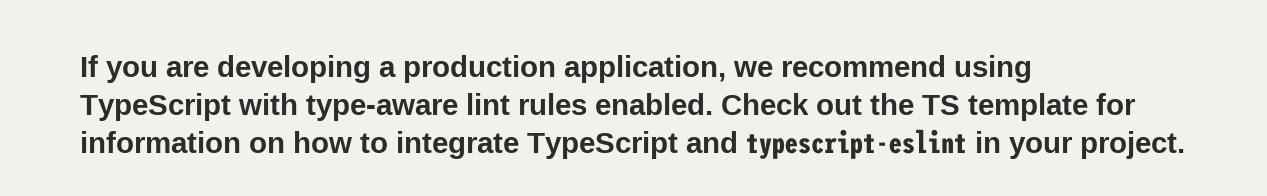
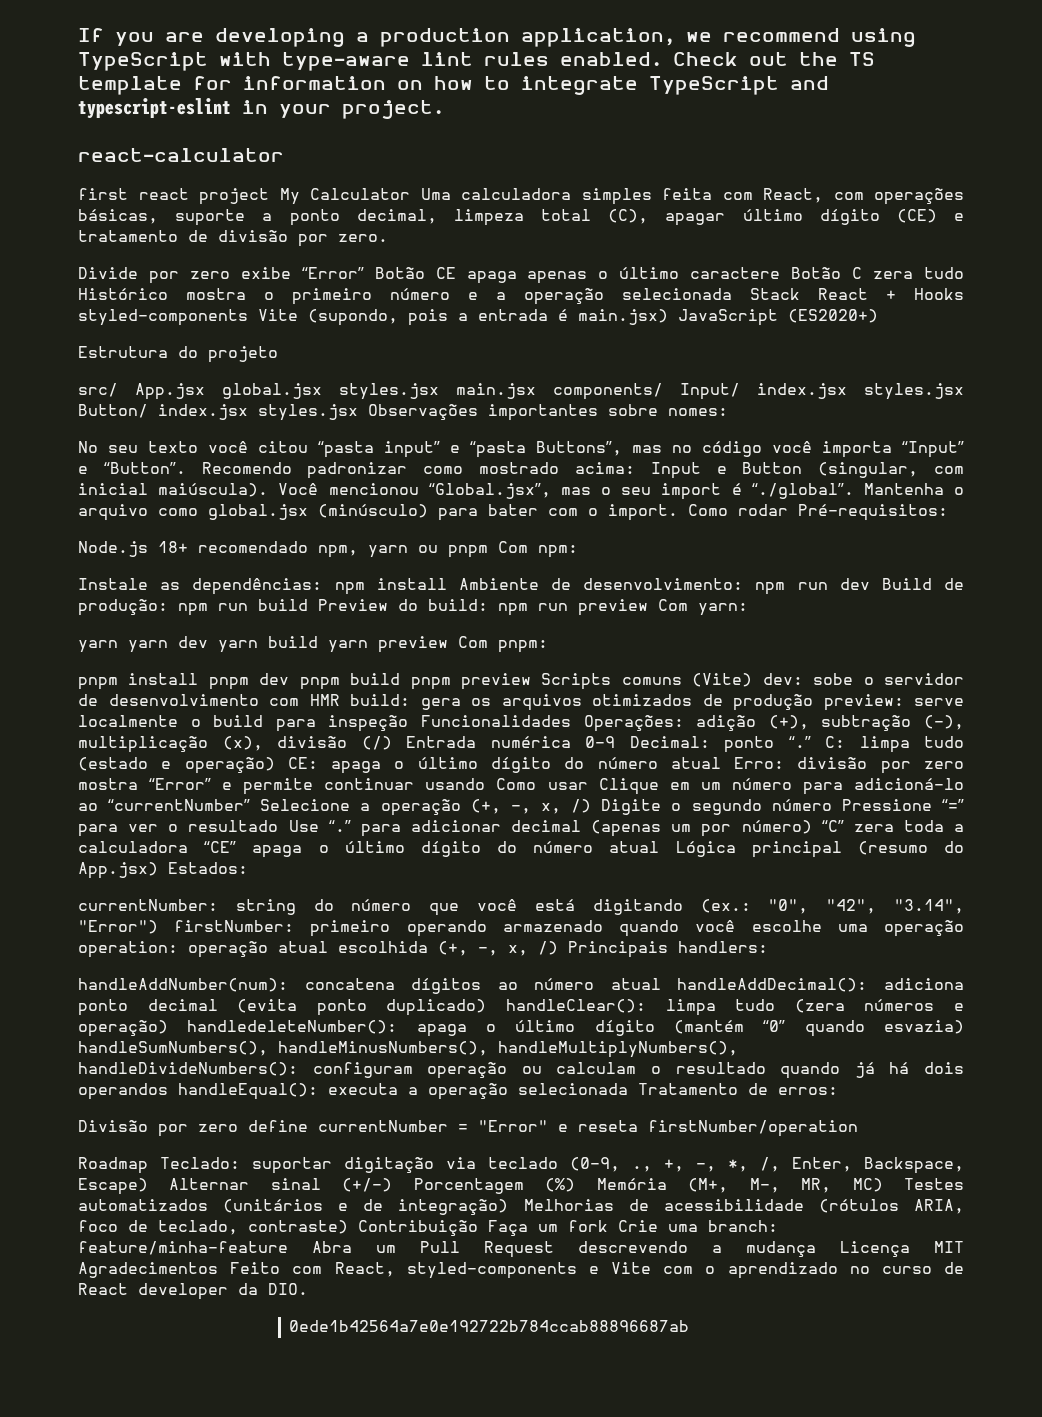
+ react-calculator
+ first react project My Calculator Uma calculadora simples feita com React, com operações básicas, suporte a ponto decimal, limpeza total (C), apagar último dígito (CE) e tratamento de divisão por zero.
+ Divide por zero exibe “Error” Botão CE apaga apenas o último caractere Botão C zera tudo Histórico mostra o primeiro número e a operação selecionada Stack React + Hooks styled-components Vite (supondo, pois a entrada é main.jsx) JavaScript (ES2020+)
+ Estrutura do projeto
+ src/ App.jsx global.jsx styles.jsx main.jsx components/ Input/ index.jsx styles.jsx Button/ index.jsx styles.jsx Observações importantes sobre nomes:
+ No seu texto você citou “pasta input” e “pasta Buttons”, mas no código você importa “Input” e “Button”. Recomendo padronizar como mostrado acima: Input e Button (singular, com inicial maiúscula). Você mencionou “Global.jsx”, mas o seu import é “./global”. Mantenha o arquivo como global.jsx (minúsculo) para bater com o import. Como rodar Pré-requisitos:
+ Node.js 18+ recomendado npm, yarn ou pnpm Com npm:
+ Instale as dependências: npm install Ambiente de desenvolvimento: npm run dev Build de produção: npm run build Preview do build: npm run preview Com yarn:
+ yarn yarn dev yarn build yarn preview Com pnpm:
+ pnpm install pnpm dev pnpm build pnpm preview Scripts comuns (Vite) dev: sobe o servidor de desenvolvimento com HMR build: gera os arquivos otimizados de produção preview: serve localmente o build para inspeção Funcionalidades Operações: adição (+), subtração (-), multiplicação (x), divisão (/) Entrada numérica 0–9 Decimal: ponto “.” C: limpa tudo (estado e operação) CE: apaga o último dígito do número atual Erro: divisão por zero mostra “Error” e permite continuar usando Como usar Clique em um número para adicioná-lo ao “currentNumber” Selecione a operação (+, -, x, /) Digite o segundo número Pressione “=” para ver o resultado Use “.” para adicionar decimal (apenas um por número) “C” zera toda a calculadora “CE” apaga o último dígito do número atual Lógica principal (resumo do App.jsx) Estados:
+ currentNumber: string do número que você está digitando (ex.: "0", "42", "3.14", "Error") firstNumber: primeiro operando armazenado quando você escolhe uma operação operation: operação atual escolhida (+, -, x, /) Principais handlers:
+ handleAddNumber(num): concatena dígitos ao número atual handleAddDecimal(): adiciona ponto decimal (evita ponto duplicado) handleClear(): limpa tudo (zera números e operação) handledeleteNumber(): apaga o último dígito (mantém “0” quando esvazia) handleSumNumbers(), handleMinusNumbers(), handleMultiplyNumbers(), handleDivideNumbers(): configuram operação ou calculam o resultado quando já há dois operandos handleEqual(): executa a operação selecionada Tratamento de erros:
+ Divisão por zero define currentNumber = "Error" e reseta firstNumber/operation
+ Roadmap Teclado: suportar digitação via teclado (0–9, ., +, -, *, /, Enter, Backspace, Escape) Alternar sinal (+/-) Porcentagem (%) Memória (M+, M-, MR, MC) Testes automatizados (unitários e de integração) Melhorias de acessibilidade (rótulos ARIA, foco de teclado, contraste) Contribuição Faça um fork Crie uma branch: feature/minha-feature Abra um Pull Request descrevendo a mudança Licença MIT Agradecimentos Feito com React, styled-components e Vite com o aprendizado no curso de React developer da DIO.
+ 0ede1b42564a7e0e192722b784ccab88896687ab

